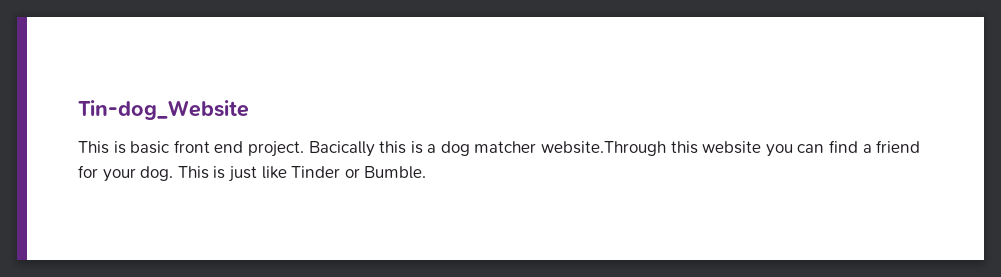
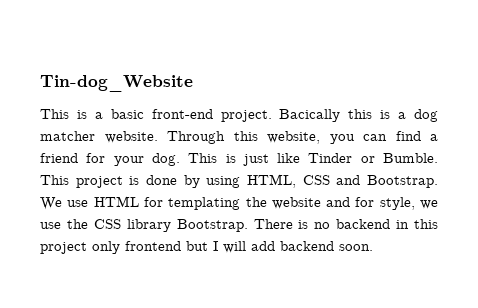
- This is basic front end project.
+ This is a basic front-end project.
- Bacically this is a dog matcher website.Through this website you can find a friend for your dog.
+ Bacically this is a dog matcher website. Through this website, you can find a friend for your dog.
+ This project is done by using HTML, CSS and Bootstrap. We use HTML for templating the website and for style, we use the CSS library Bootstrap. There is no backend in this project only frontend but I will add backend soon.

